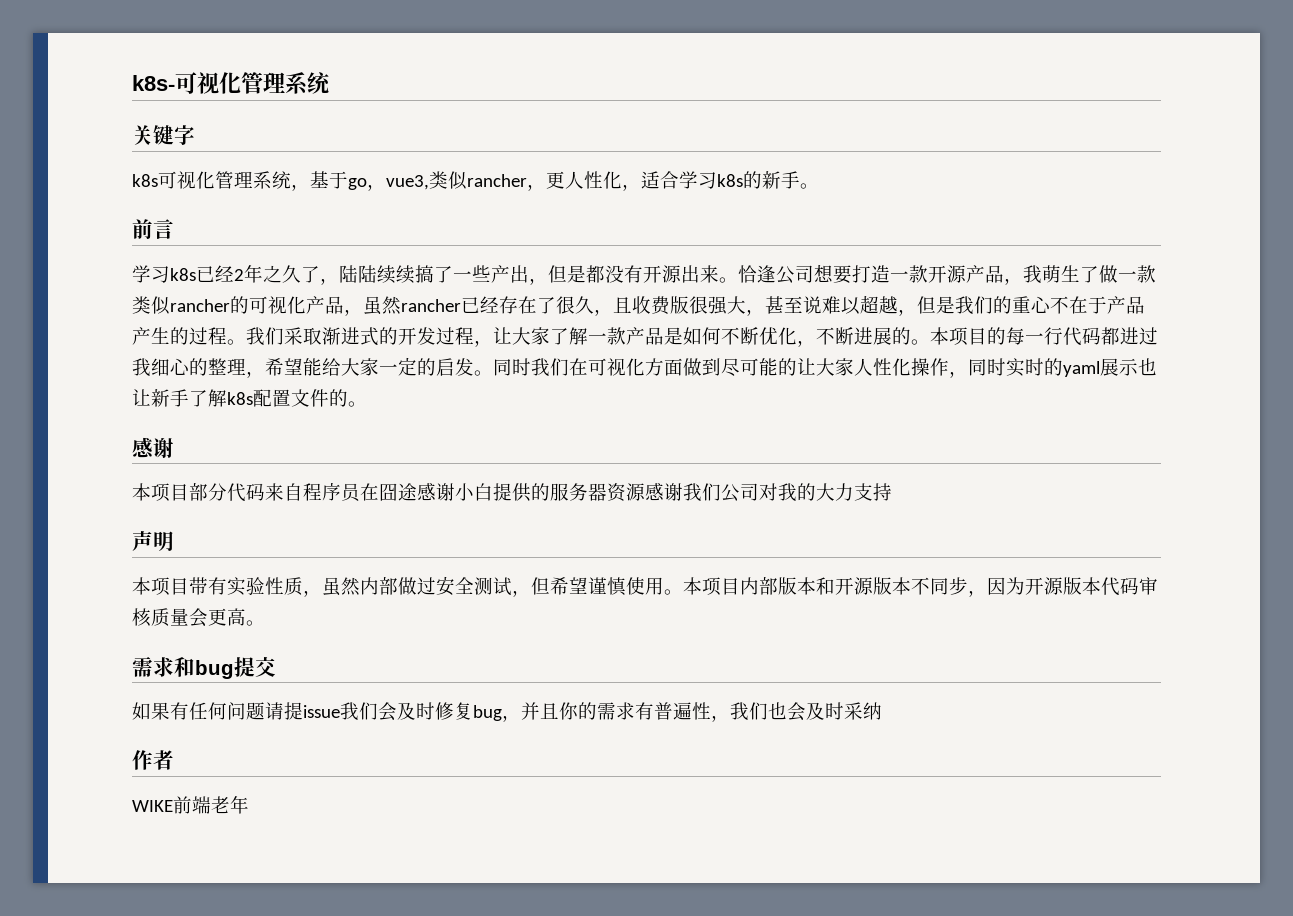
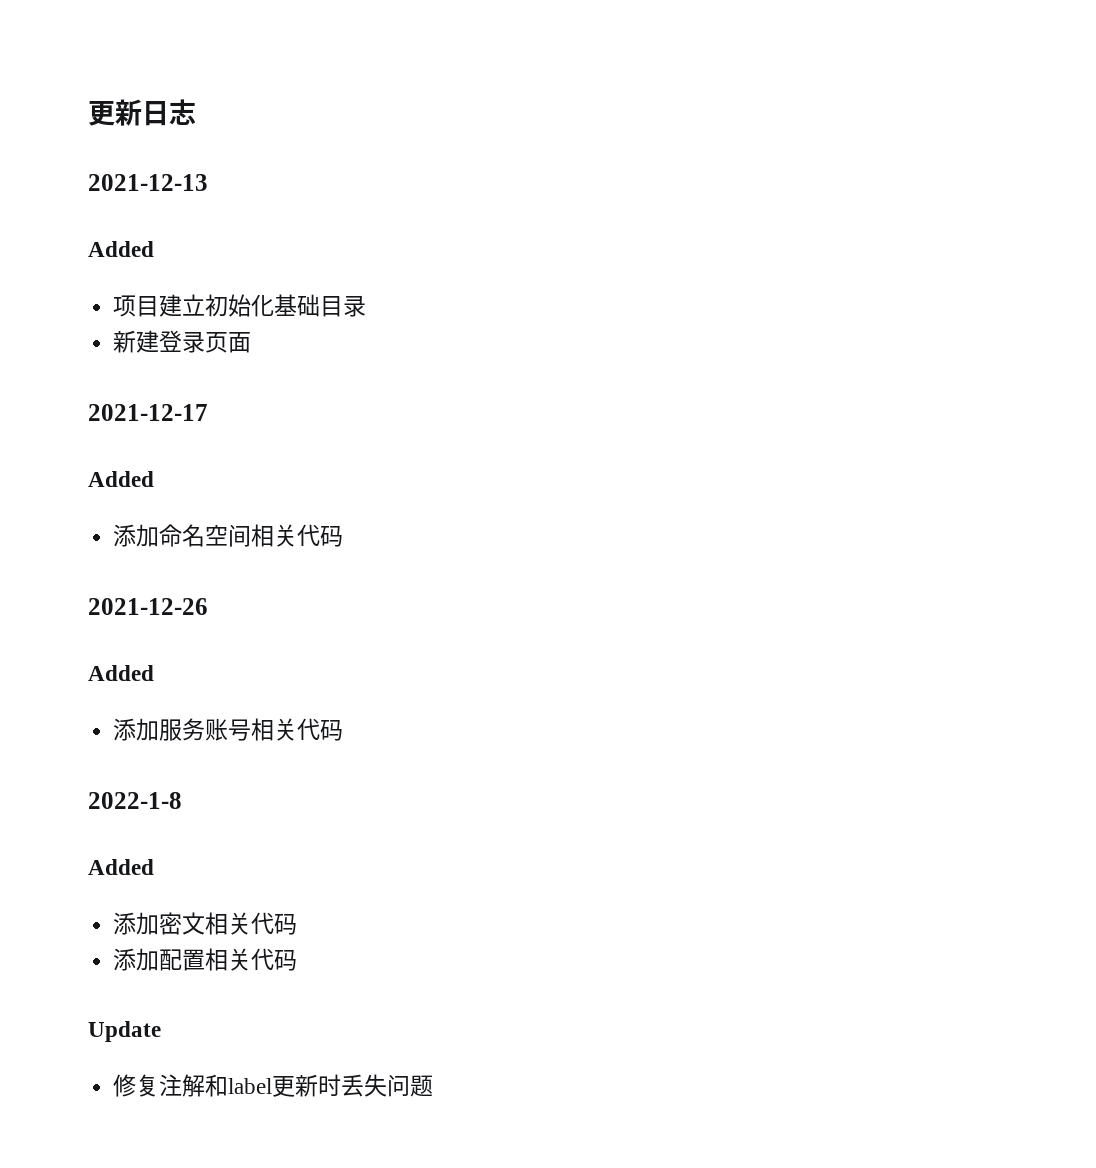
- k8s-可视化管理系统
- 关键字
- k8s可视化管理系统，基于go，vue3,类似rancher，更人性化，适合学习k8s的新手。
- 前言
- 学习k8s已经2年之久了，陆陆续续搞了一些产出，但是都没有开源出来。恰逢公司想要打造一款开源产品，我萌生了做一款类似rancher的可视化产品，虽然rancher已经存在了很久，且收费版很强大，甚至说难以超越，但是我们的重心不在于产品产生的过程。我们采取渐进式的开发过程，让大家了解一款产品是如何不断优化，不断进展的。本项目的每一行代码都进过我细心的整理，希望能给大家一定的启发。同时我们在可视化方面做到尽可能的让大家人性化操作，同时实时的yaml展示也让新手了解k8s配置文件的。
- 感谢
- 本项目部分代码来自程序员在囧途感谢小白提供的服务器资源感谢我们公司对我的大力支持
- 声明
- 本项目带有实验性质，虽然内部做过安全测试，但希望谨慎使用。本项目内部版本和开源版本不同步，因为开源版本代码审核质量会更高。
- 需求和bug提交
- 如果有任何问题请提issue我们会及时修复bug，并且你的需求有普遍性，我们也会及时采纳
- 作者
- WIKE前端老年
+ 更新日志
+ 2021-12-13
+ Added
+ 项目建立初始化基础目录
+ 新建登录页面
+ 2021-12-17
+ Added
+ 添加命名空间相关代码
+ 2021-12-26
+ Added
+ 添加服务账号相关代码
+ 2022-1-8
+ Added
+ 添加密文相关代码
+ 添加配置相关代码
+ Update
+ 修复注解和label更新时丢失问题

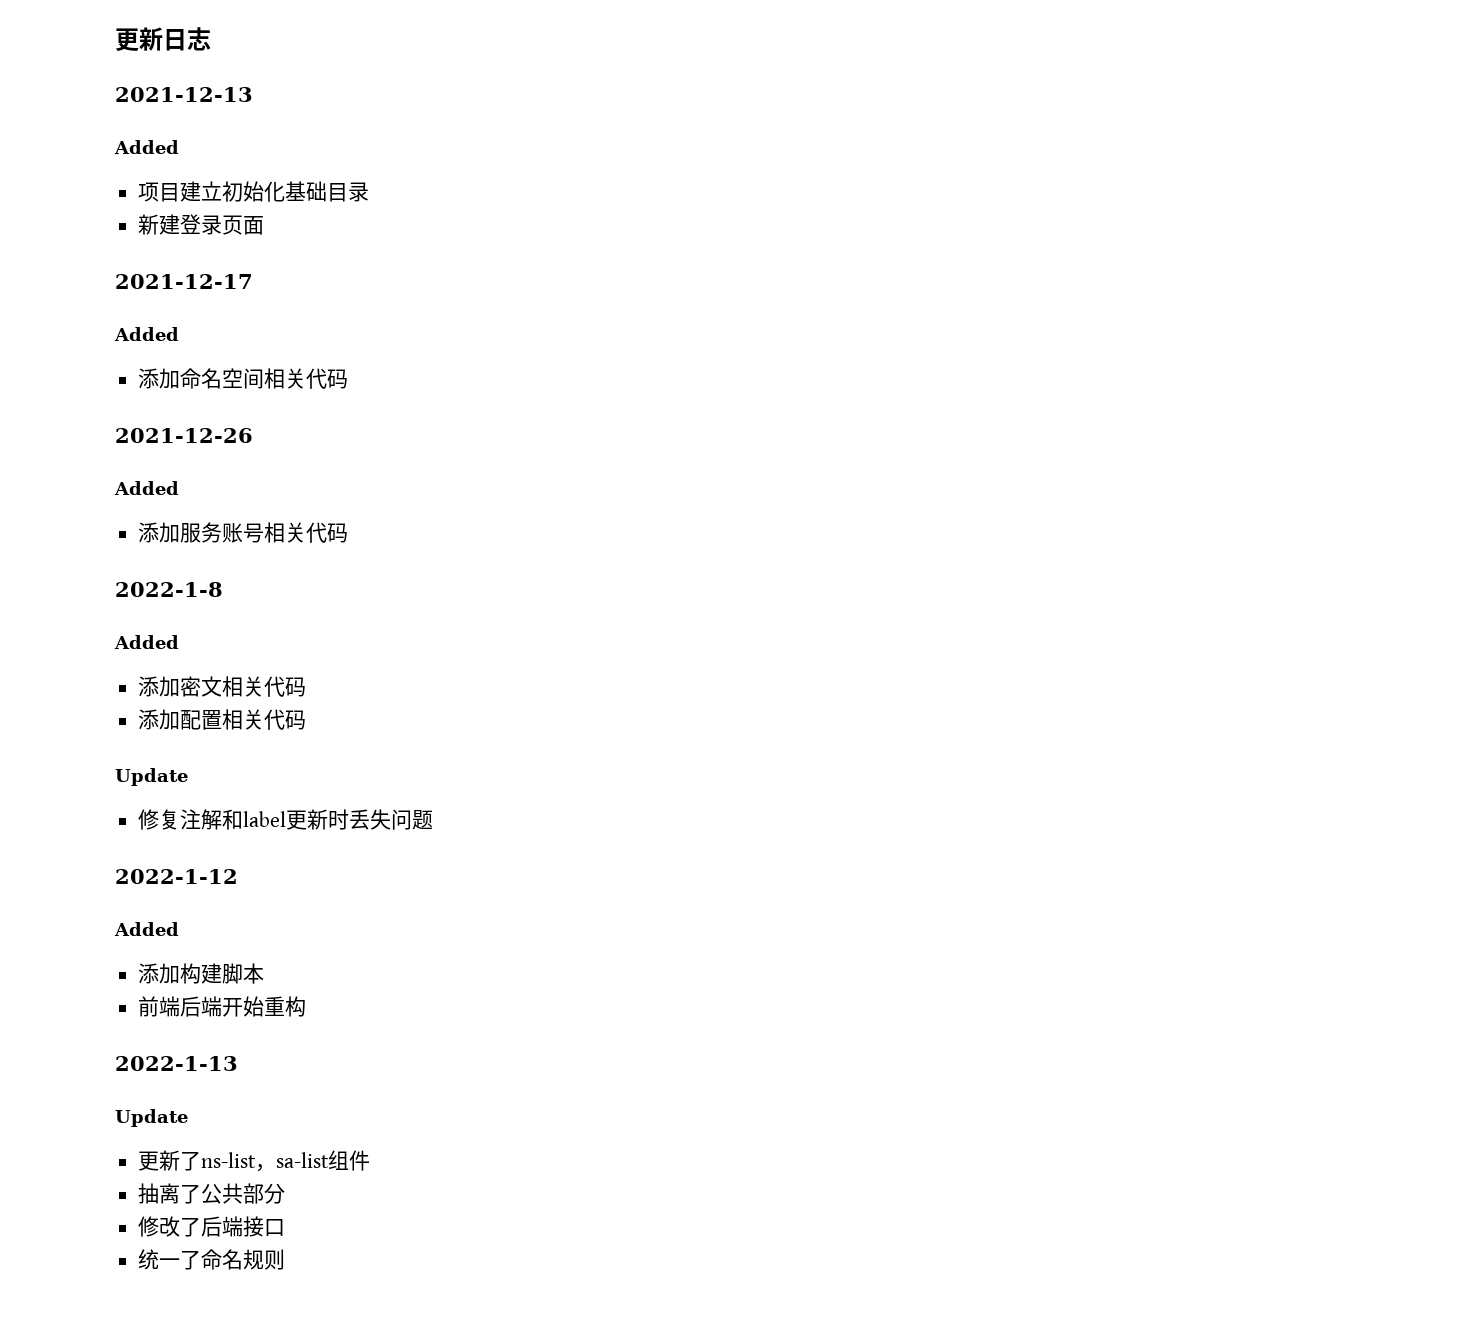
+ 2022-1-12
+ Added
+ 添加构建脚本
+ 前端后端开始重构
+ 2022-1-13
+ Update
+ 更新了ns-list，sa-list组件
+ 抽离了公共部分
+ 修改了后端接口
+ 统一了命名规则

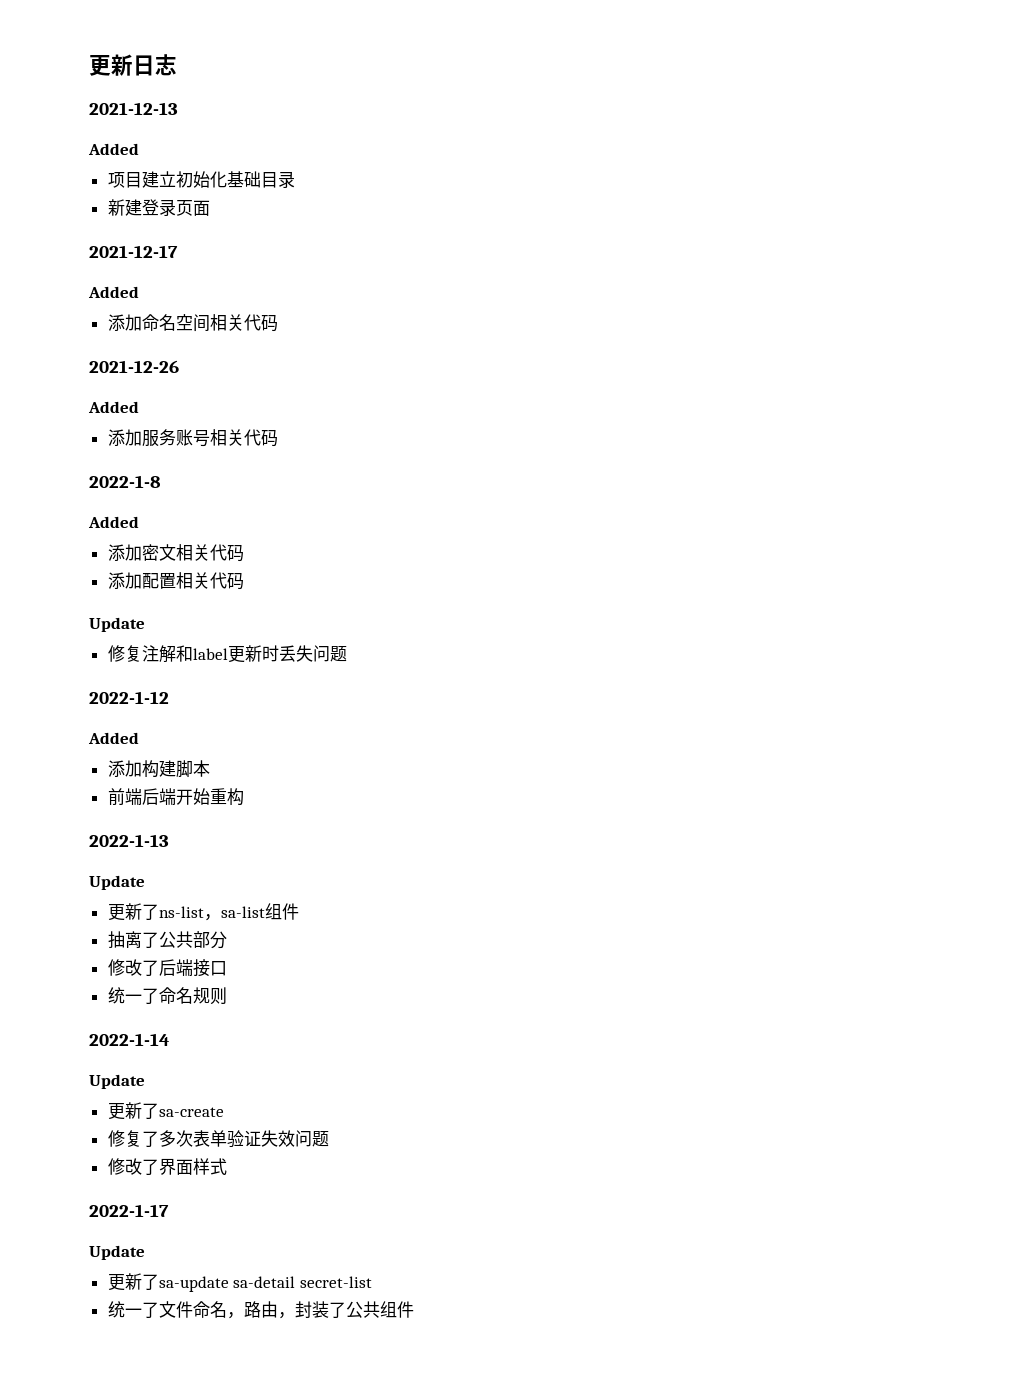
+ 2022-1-14
+ Update
+ 更新了sa-create
+ 修复了多次表单验证失效问题
+ 修改了界面样式
+ 2022-1-17
+ Update
+ 更新了sa-update sa-detail secret-list
+ 统一了文件命名，路由，封装了公共组件

